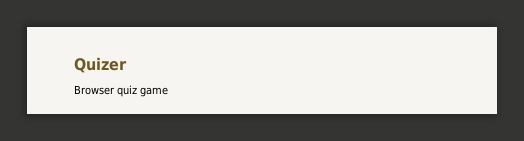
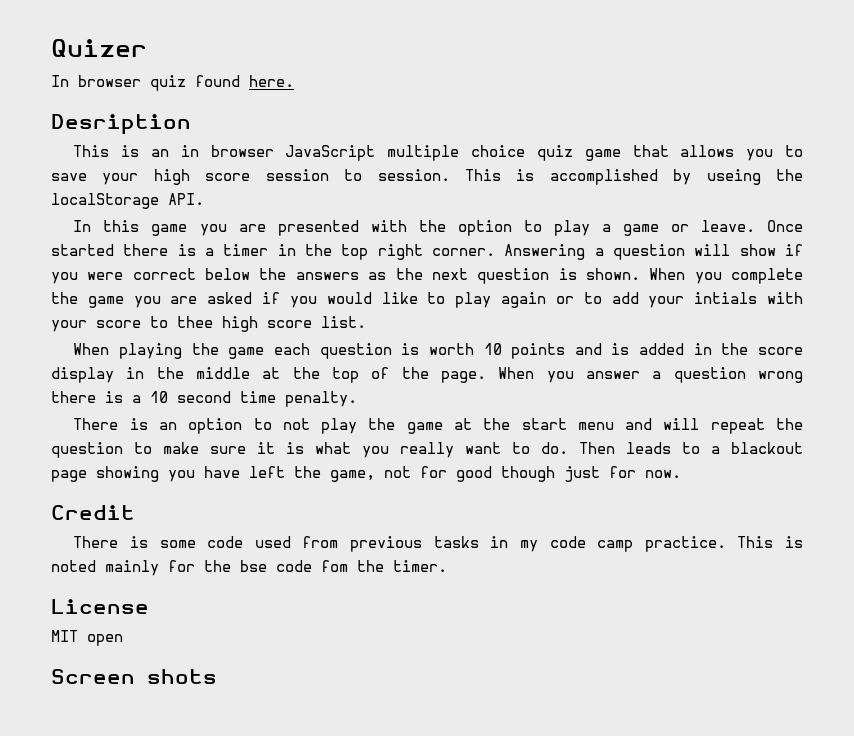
- Browser quiz game
+ In browser quiz found here.
+ Desription
+ This is an in browser JavaScript multiple choice quiz game that allows you to save your high score session to session. This is accomplished by useing the localStorage API.
+ In this game you are presented with the option to play a game or leave. Once started there is a timer in the top right corner. Answering a question will show if you were correct below the answers as the next question is shown. When you complete the game you are asked if you would like to play again or to add your intials with your score to thee high score list.
+ When playing the game each question is worth 10 points and is added in the score display in the middle at the top of the page. When you answer a question wrong there is a 10 second time penalty.
+ There is an option to not play the game at the start menu and will repeat the question to make sure it is what you really want to do. Then leads to a blackout page showing you have left the game, not for good though just for now.
+ Credit
+ There is some code used from previous tasks in my code camp practice. This is noted mainly for the bse code fom the timer.
+ License
+ MIT open
+ Screen shots

